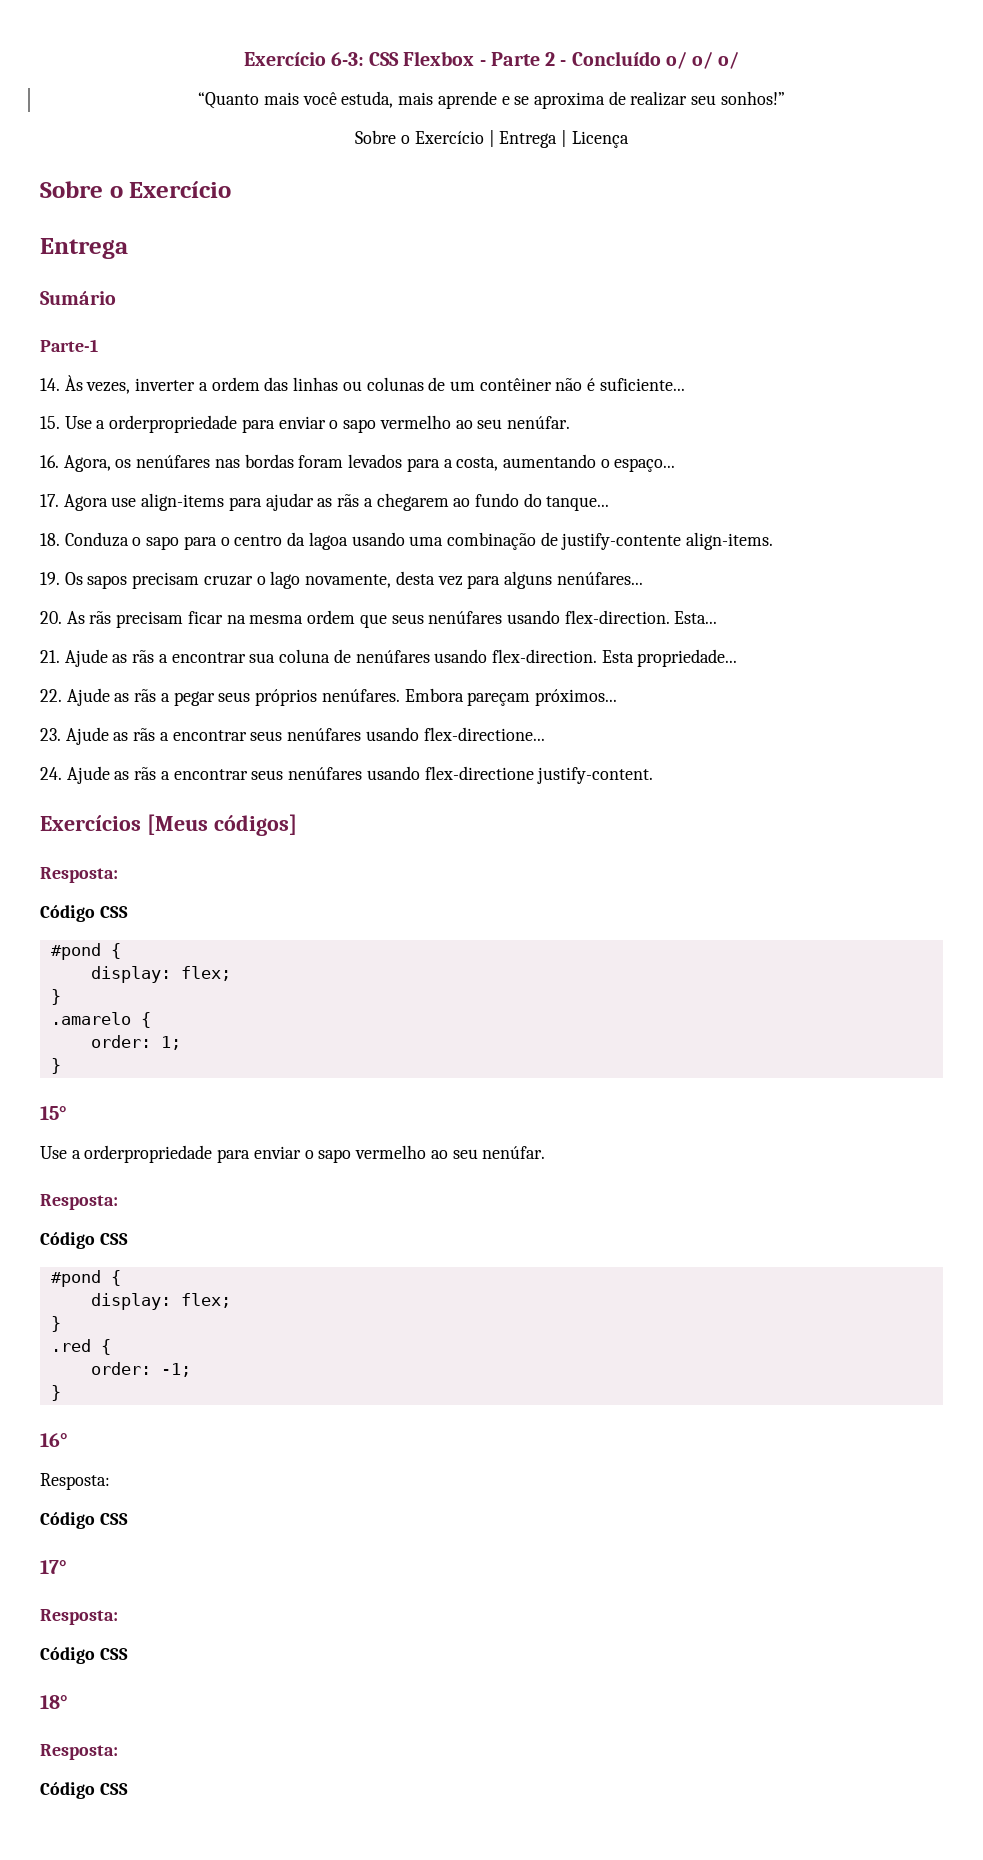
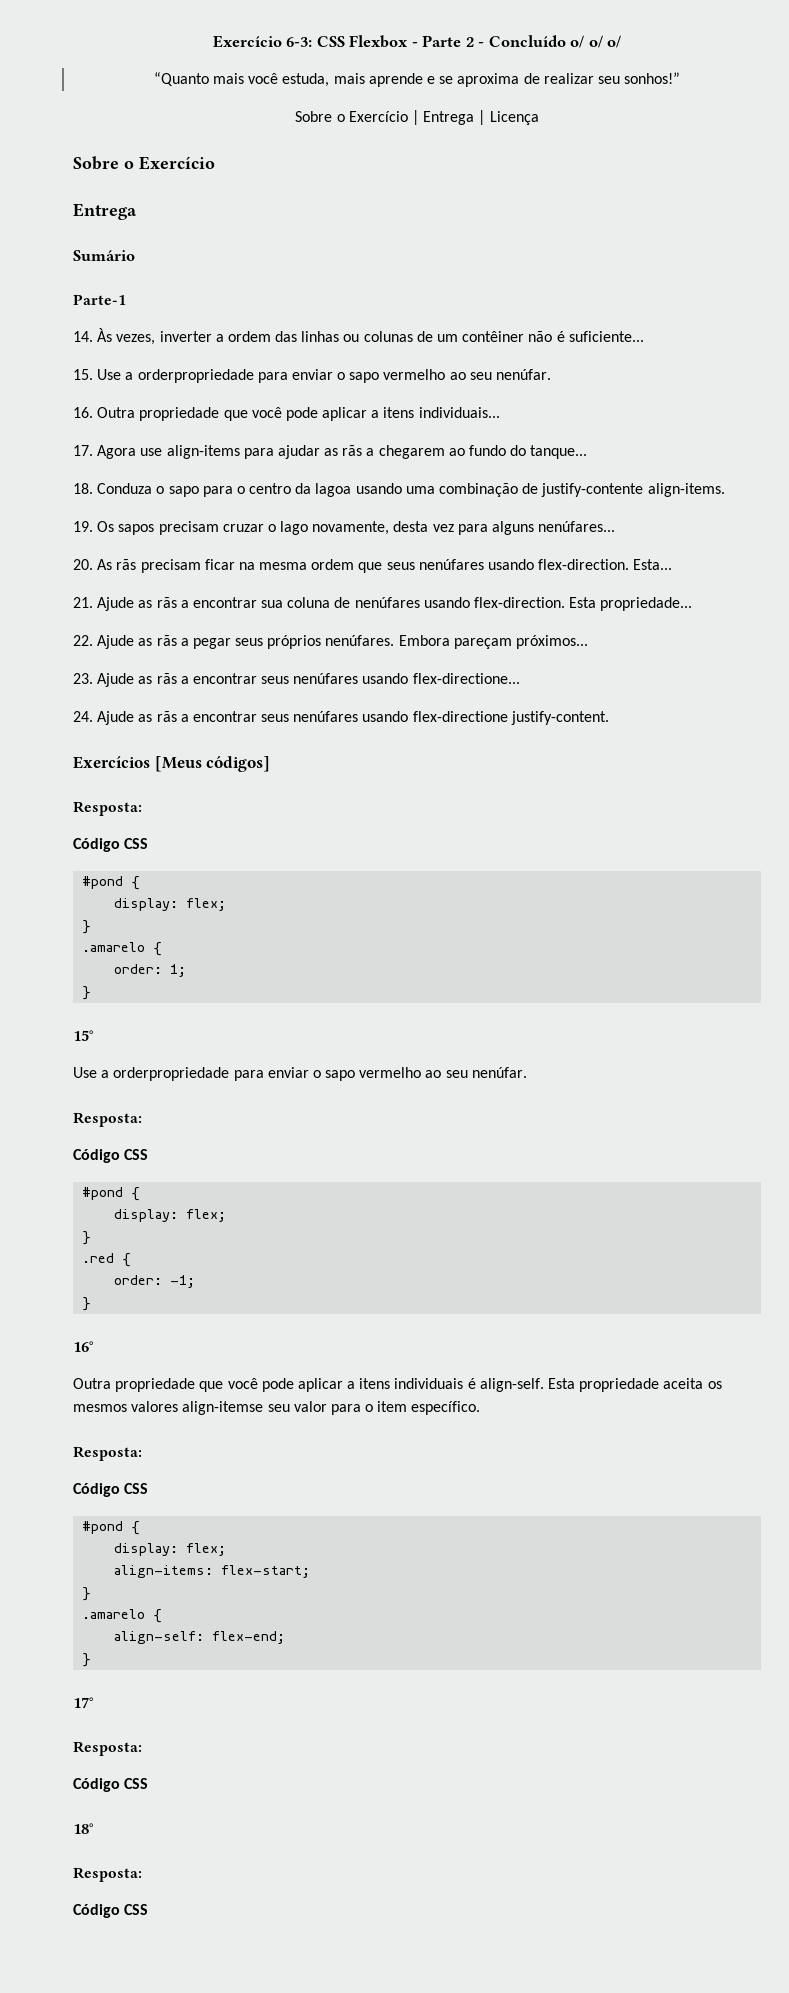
- 16. Agora, os nenúfares nas bordas foram levados para a costa, aumentando o espaço...
+ 16. Outra propriedade que você pode aplicar a itens individuais...
  16°
+ Outra propriedade que você pode aplicar a itens individuais é align-self. Esta propriedade aceita os mesmos valores align-itemse seu valor para o item específico.
  Resposta:
  Código CSS
+ #pond {
+ display: flex;
+ align-items: flex-start;
+ }
+ .amarelo {
+ align-self: flex-end;
+ }

